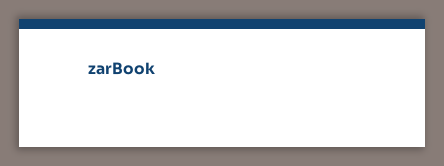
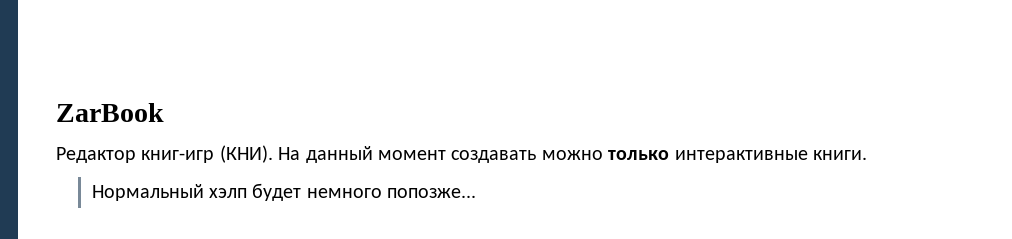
- zarBook
+ ZarBook
+ Редактор книг-игр (КНИ). На данный момент создавать можно только интерактивные книги.
+ Нормальный хэлп будет немного попозже...

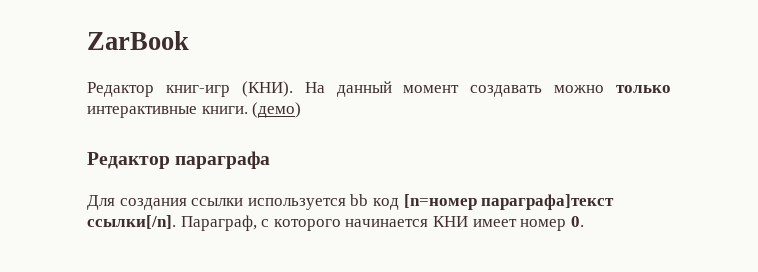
- На данный момент создавать можно только интерактивные книги.
- Нормальный хэлп будет немного попозже...
+ На данный момент создавать можно только интерактивные книги. (демо)
+ Редактор параграфа
+ Для создания ссылки используется bb код [n=номер параграфа]текст ссылки[/n]. Параграф, с которого начинается КНИ имеет номер 0.

